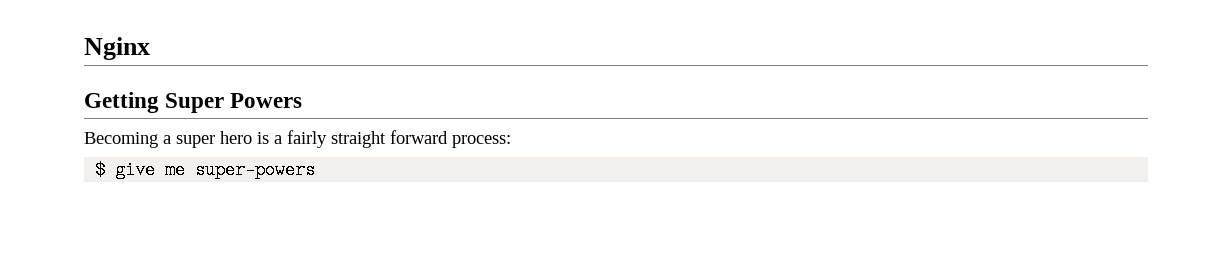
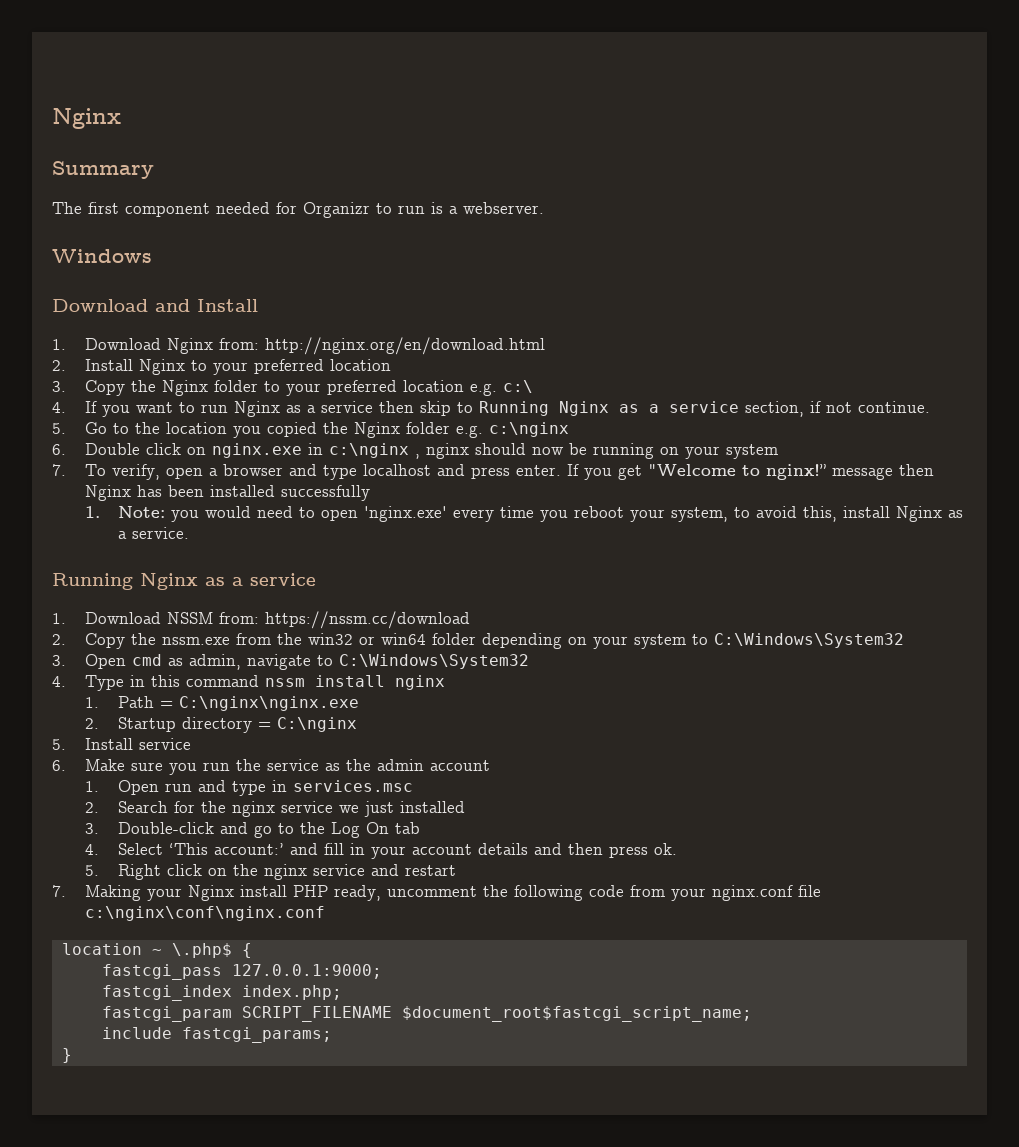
- Getting Super Powers
- Becoming a super hero is a fairly straight forward process:
- $ give me super-powers
+ Summary
+ The first component needed for Organizr to run is a webserver.
+ Windows
+ Download and Install
+ 1. Download Nginx from: http://nginx.org/en/download.html
+ 2. Install Nginx to your preferred location
+ 3. Copy the Nginx folder to your preferred location e.g. c:\
+ 4. If you want to run Nginx as a service then skip to Running Nginx as a service section, if not continue.
+ 5. Go to the location you copied the Nginx folder e.g. c:\nginx
+ 6. Double click on nginx.exe in c:\nginx , nginx should now be running on your system
+ 7. To verify, open a browser and type localhost and press enter. If you get "Welcome to nginx!” message then Nginx has been installed successfully
+ 1. Note: you would need to open 'nginx.exe' every time you reboot your system, to avoid this, install Nginx as a service.
+ Running Nginx as a service
+ 1. Download NSSM from: https://nssm.cc/download
+ 2. Copy the nssm.exe from the win32 or win64 folder depending on your system to C:\Windows\System32
+ 3. Open cmd as admin, navigate to C:\Windows\System32
+ 4. Type in this command nssm install nginx
+ 1. Path = C:\nginx\nginx.exe
+ 2. Startup directory = C:\nginx
+ 5. Install service
+ 6. Make sure you run the service as the admin account
+ 1. Open run and type in services.msc
+ 2. Search for the nginx service we just installed
+ 3. Double-click and go to the Log On tab
+ 4. Select ‘This account:’ and fill in your account details and then press ok.
+ 5. Right click on the nginx service and restart
+ 7. Making your Nginx install PHP ready, uncomment the following code from your nginx.conf file c:\nginx\conf\nginx.conf
+ location ~ \.php$ {
+ fastcgi_pass 127.0.0.1:9000;
+ fastcgi_index index.php;
+ fastcgi_param SCRIPT_FILENAME $document_root$fastcgi_script_name;
+ include fastcgi_params;
+ }

